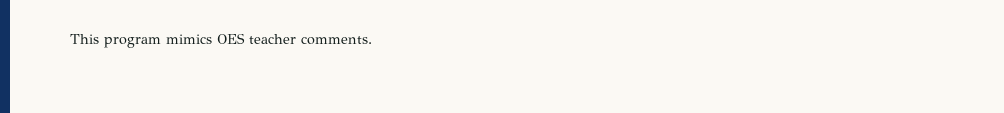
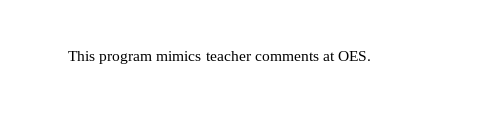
- This program mimics OES teacher comments.
+ This program mimics teacher comments at OES.

